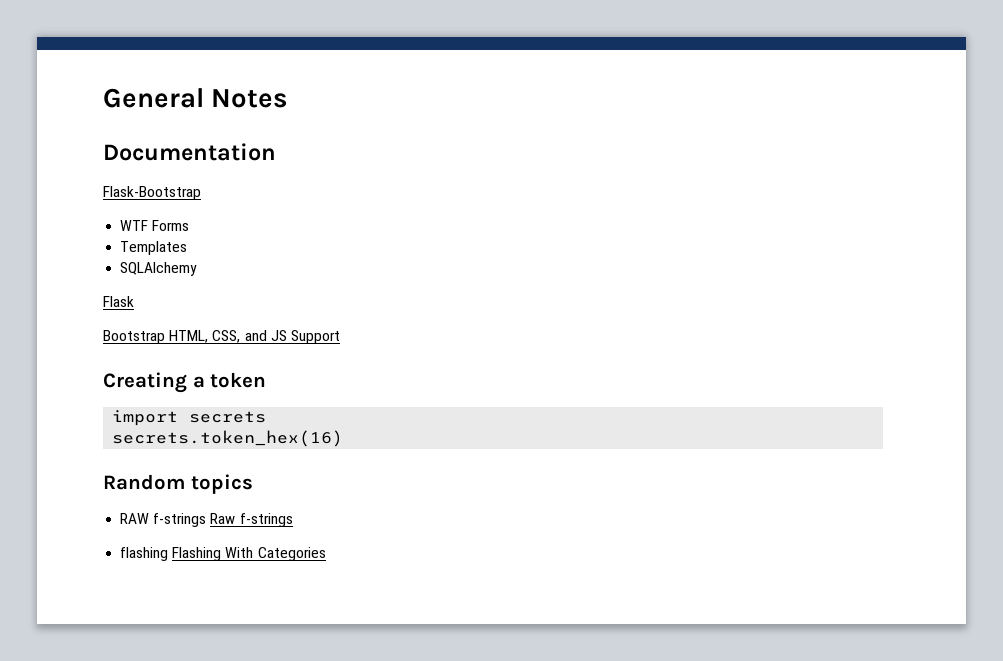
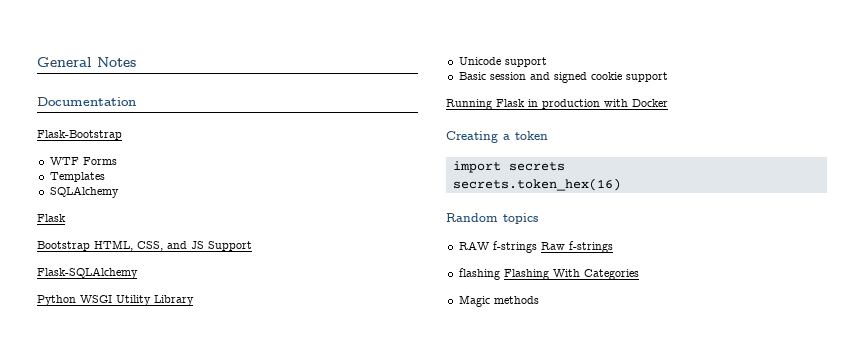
+ Flask-SQLAlchemy
+ Python WSGI Utility Library
+ Unicode support
+ Basic session and signed cookie support
+ Running Flask in production with Docker
+ Magic methods

